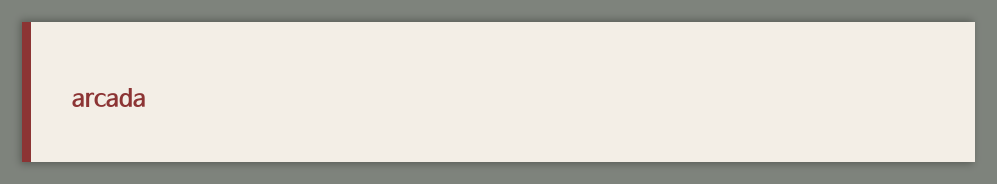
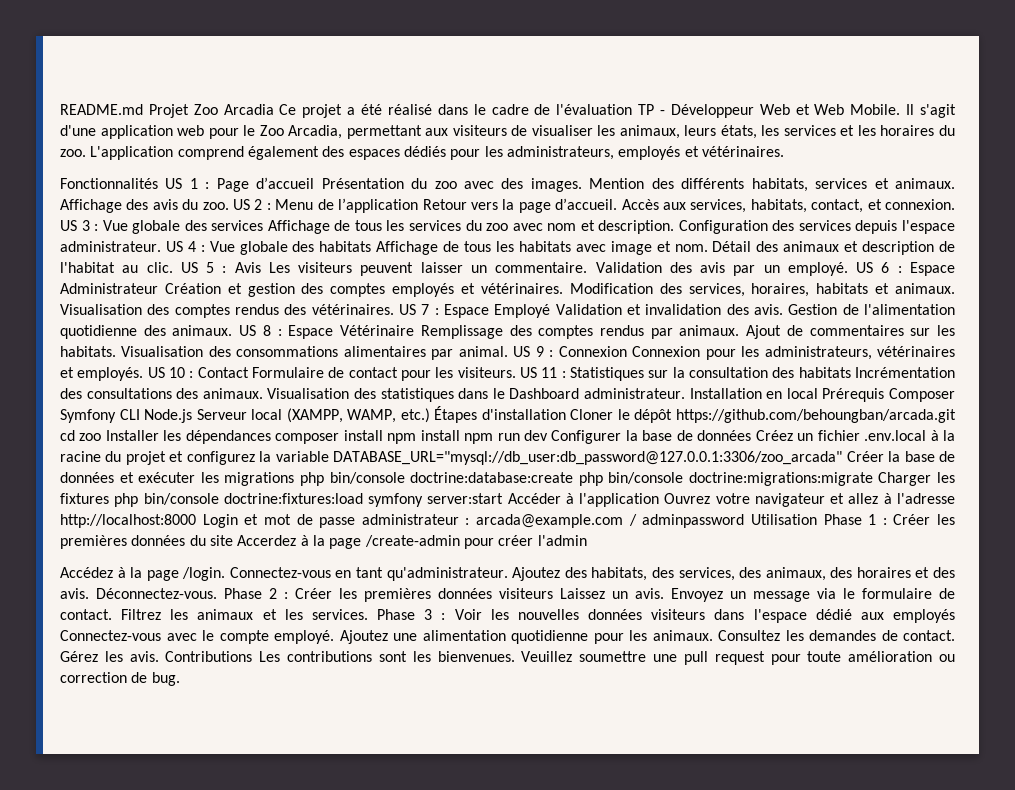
- arcada
+ README.md Projet Zoo Arcadia Ce projet a été réalisé dans le cadre de l'évaluation TP - Développeur Web et Web Mobile. Il s'agit d'une application web pour le Zoo Arcadia, permettant aux visiteurs de visualiser les animaux, leurs états, les services et les horaires du zoo. L'application comprend également des espaces dédiés pour les administrateurs, employés et vétérinaires.
+ Fonctionnalités US 1 : Page d’accueil Présentation du zoo avec des images. Mention des différents habitats, services et animaux. Affichage des avis du zoo. US 2 : Menu de l’application Retour vers la page d’accueil. Accès aux services, habitats, contact, et connexion. US 3 : Vue globale des services Affichage de tous les services du zoo avec nom et description. Configuration des services depuis l'espace administrateur. US 4 : Vue globale des habitats Affichage de tous les habitats avec image et nom. Détail des animaux et description de l'habitat au clic. US 5 : Avis Les visiteurs peuvent laisser un commentaire. Validation des avis par un employé. US 6 : Espace Administrateur Création et gestion des comptes employés et vétérinaires. Modification des services, horaires, habitats et animaux. Visualisation des comptes rendus des vétérinaires. US 7 : Espace Employé Validation et invalidation des avis. Gestion de l'alimentation quotidienne des animaux. US 8 : Espace Vétérinaire Remplissage des comptes rendus par animaux. Ajout de commentaires sur les habitats. Visualisation des consommations alimentaires par animal. US 9 : Connexion Connexion pour les administrateurs, vétérinaires et employés. US 10 : Contact Formulaire de contact pour les visiteurs. US 11 : Statistiques sur la consultation des habitats Incrémentation des consultations des animaux. Visualisation des statistiques dans le Dashboard administrateur. Installation en local Prérequis Composer Symfony CLI Node.js Serveur local (XAMPP, WAMP, etc.) Étapes d'installation Cloner le dépôt https://github.com/behoungban/arcada.git cd zoo Installer les dépendances composer install npm install npm run dev Configurer la base de données Créez un fichier .env.local à la racine du projet et configurez la variable DATABASE_URL="mysql://db_user:db_password@127.0.0.1:3306/zoo_arcada" Créer la base de données et exécuter les migrations php bin/console doctrine:database:create php bin/console doctrine:migrations:migrate Charger les fixtures php bin/console doctrine:fixtures:load symfony server:start Accéder à l'application Ouvrez votre navigateur et allez à l'adresse http://localhost:8000 Login et mot de passe administrateur : arcada@example.com / adminpassword Utilisation Phase 1 : Créer les premières données du site Accerdez à la page /create-admin pour créer l'admin
+ Accédez à la page /login. Connectez-vous en tant qu'administrateur. Ajoutez des habitats, des services, des animaux, des horaires et des avis. Déconnectez-vous. Phase 2 : Créer les premières données visiteurs Laissez un avis. Envoyez un message via le formulaire de contact. Filtrez les animaux et les services. Phase 3 : Voir les nouvelles données visiteurs dans l'espace dédié aux employés Connectez-vous avec le compte employé. Ajoutez une alimentation quotidienne pour les animaux. Consultez les demandes de contact. Gérez les avis. Contributions Les contributions sont les bienvenues. Veuillez soumettre une pull request pour toute amélioration ou correction de bug.

